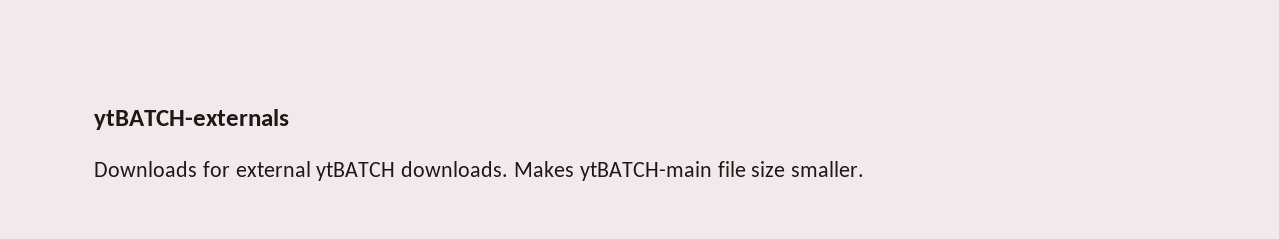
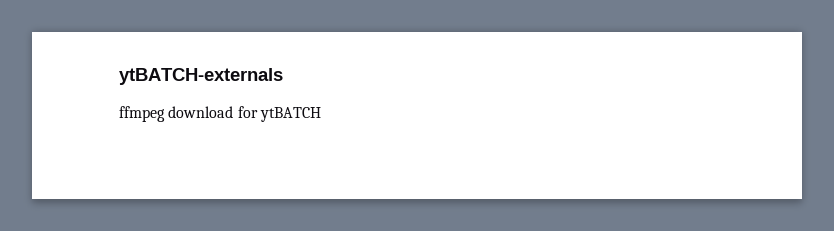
- Downloads for external ytBATCH downloads. Makes ytBATCH-main file size smaller.
+ ffmpeg download for ytBATCH

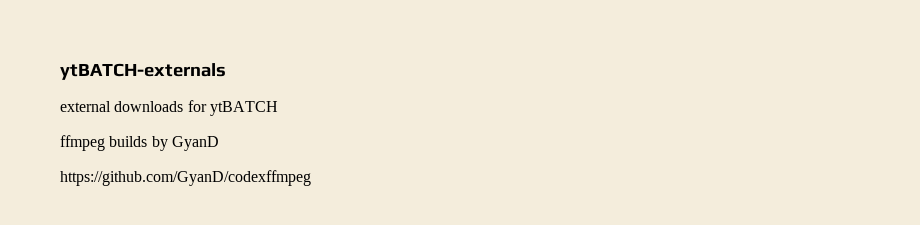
- ffmpeg download for ytBATCH
+ external downloads for ytBATCH
+ ffmpeg builds by GyanD
+ https://github.com/GyanD/codexffmpeg

